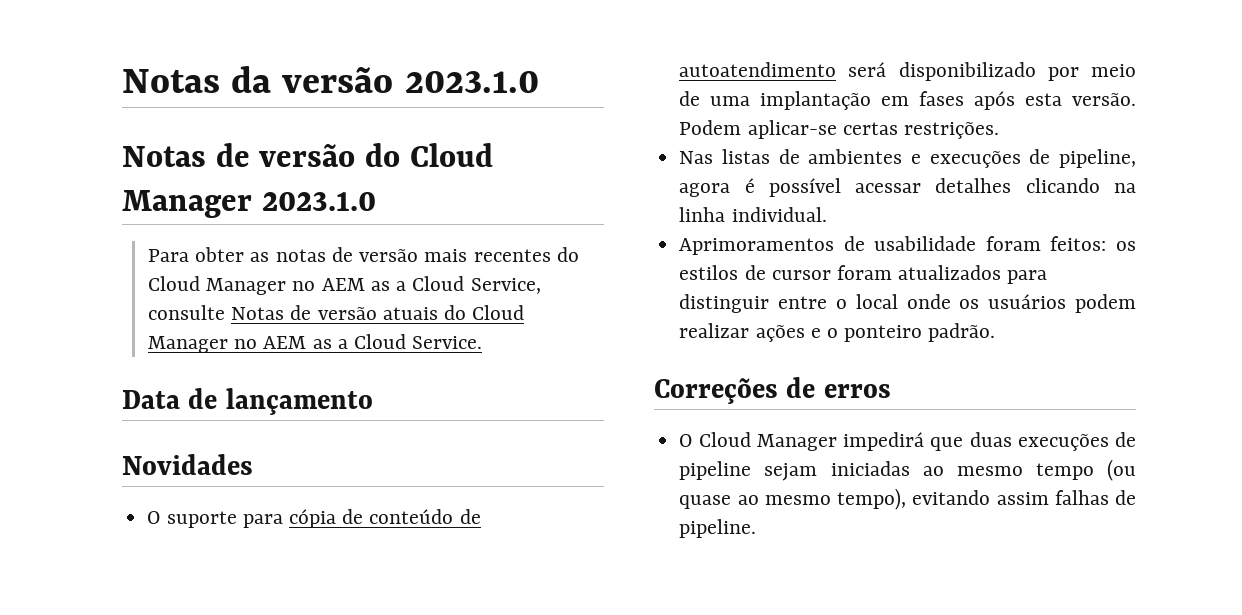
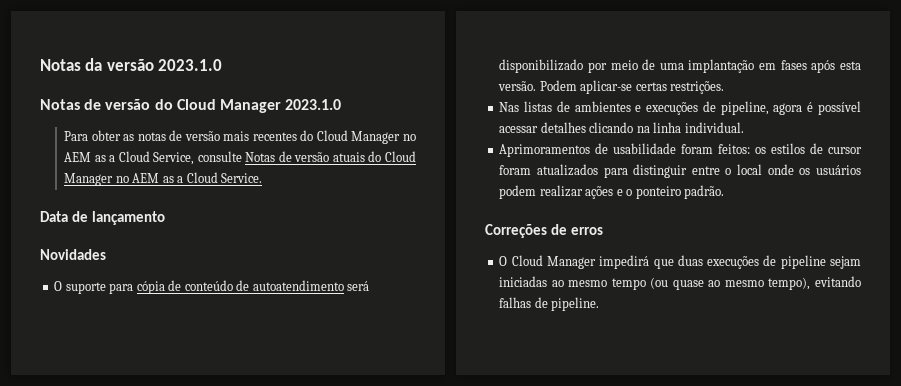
- O Cloud Manager impedirá que duas execuções de pipeline sejam iniciadas ao mesmo tempo (ou quase ao mesmo tempo), evitando assim falhas de pipeline.
+ O Cloud Manager impedirá que duas execuções de pipeline sejam iniciadas ao mesmo tempo (ou quase ao mesmo tempo), evitando falhas de pipeline.

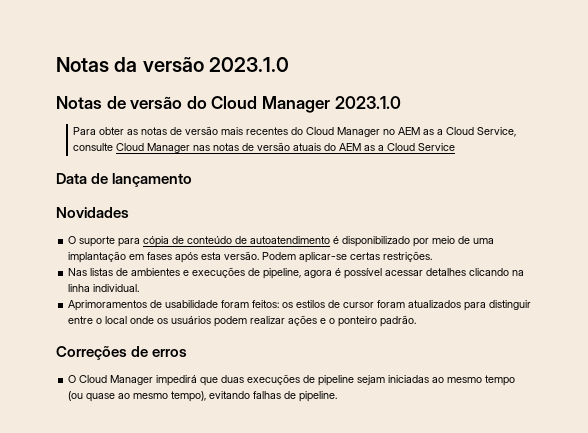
- Para obter as notas de versão mais recentes do Cloud Manager no AEM as a Cloud Service, consulte Notas de versão atuais do Cloud Manager no AEM as a Cloud Service.
+ Para obter as notas de versão mais recentes do Cloud Manager no AEM as a Cloud Service, consulte Cloud Manager nas notas de versão atuais do AEM as a Cloud Service
- O suporte para cópia de conteúdo de autoatendimento será disponibilizado por meio de uma implantação em fases após esta versão.
+ O suporte para cópia de conteúdo de autoatendimento é disponibilizado por meio de uma implantação em fases após esta versão.

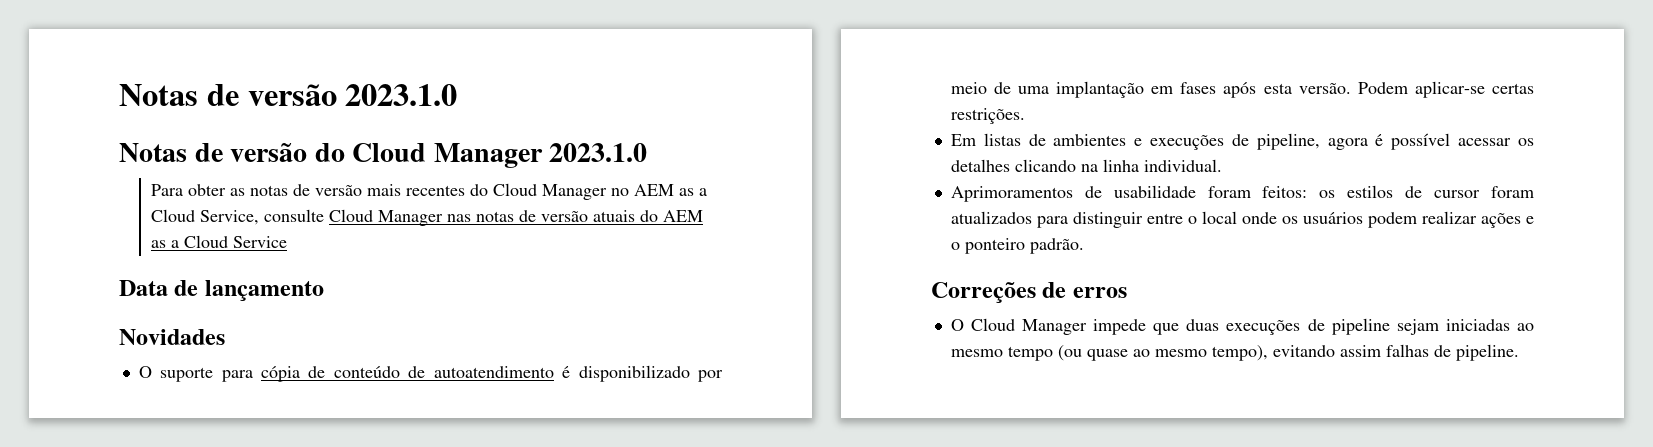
- Notas da versão 2023.1.0
+ Notas de versão 2023.1.0
- Nas listas de ambientes e execuções de pipeline, agora é possível acessar detalhes clicando na linha individual.
+ Em listas de ambientes e execuções de pipeline, agora é possível acessar os detalhes clicando na linha individual.
- O Cloud Manager impedirá que duas execuções de pipeline sejam iniciadas ao mesmo tempo (ou quase ao mesmo tempo), evitando falhas de pipeline.
+ O Cloud Manager impede que duas execuções de pipeline sejam iniciadas ao mesmo tempo (ou quase ao mesmo tempo), evitando assim falhas de pipeline.

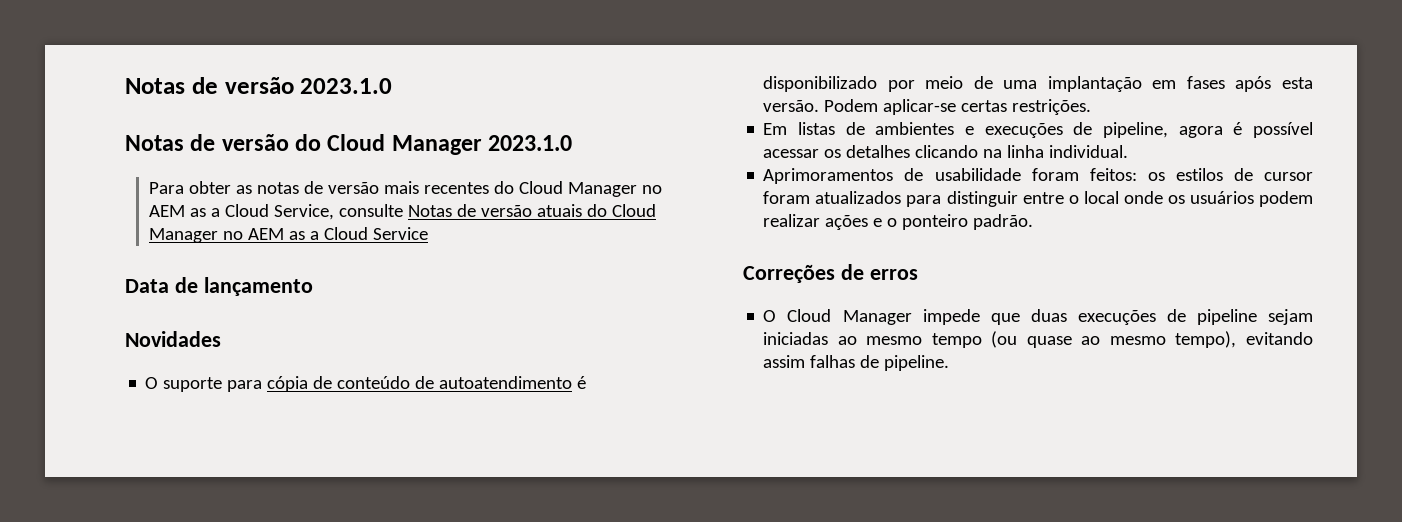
- Para obter as notas de versão mais recentes do Cloud Manager no AEM as a Cloud Service, consulte Cloud Manager nas notas de versão atuais do AEM as a Cloud Service
+ Para obter as notas de versão mais recentes do Cloud Manager no AEM as a Cloud Service, consulte Notas de versão atuais do Cloud Manager no AEM as a Cloud Service

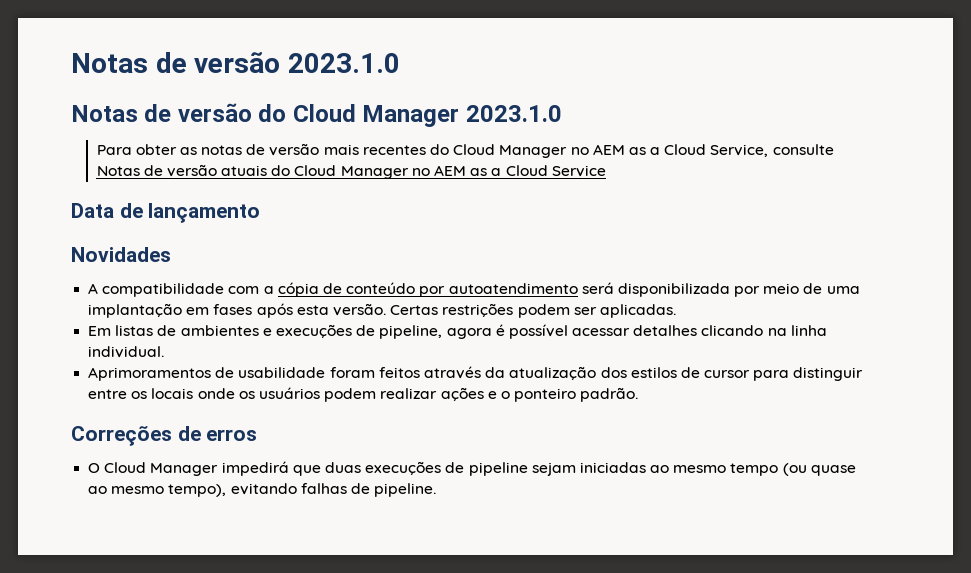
- O suporte para cópia de conteúdo de autoatendimento é disponibilizado por meio de uma implantação em fases após esta versão.
+ A compatibilidade com a cópia de conteúdo por autoatendimento será disponibilizada por meio de uma implantação em fases após esta versão.
- Podem aplicar-se certas restrições.
+ Certas restrições podem ser aplicadas.
- Em listas de ambientes e execuções de pipeline, agora é possível acessar os detalhes clicando na linha individual.
+ Em listas de ambientes e execuções de pipeline, agora é possível acessar detalhes clicando na linha individual.
- Aprimoramentos de usabilidade foram feitos: os estilos de cursor foram atualizados para distinguir entre o local onde os usuários podem realizar ações e o ponteiro padrão.
+ Aprimoramentos de usabilidade foram feitos através da atualização dos estilos de cursor para distinguir entre os locais onde os usuários podem realizar ações e o ponteiro padrão.
- O Cloud Manager impede que duas execuções de pipeline sejam iniciadas ao mesmo tempo (ou quase ao mesmo tempo), evitando assim falhas de pipeline.
+ O Cloud Manager impedirá que duas execuções de pipeline sejam iniciadas ao mesmo tempo (ou quase ao mesmo tempo), evitando falhas de pipeline.

